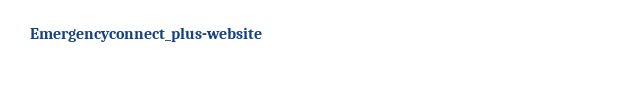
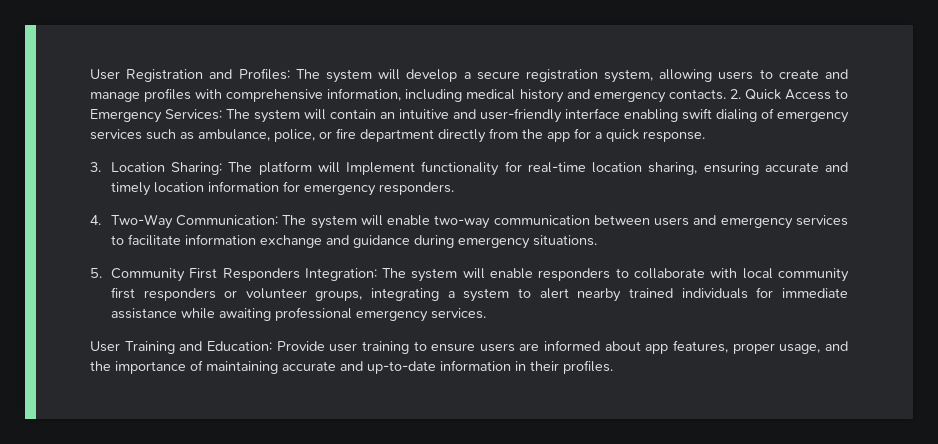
- Emergencyconnect_plus-website
+ User Registration and Profiles: The system will develop a secure registration system, allowing users to create and manage profiles with comprehensive information, including medical history and emergency contacts. 2. Quick Access to Emergency Services: The system will contain an intuitive and user-friendly interface enabling swift dialing of emergency services such as ambulance, police, or fire department directly from the app for a quick response.
+ 3. Location Sharing: The platform will Implement functionality for real-time location sharing, ensuring accurate and timely location information for emergency responders.
+ 4. Two-Way Communication: The system will enable two-way communication between users and emergency services to facilitate information exchange and guidance during emergency situations.
+ 5. Community First Responders Integration: The system will enable responders to collaborate with local community first responders or volunteer groups, integrating a system to alert nearby trained individuals for immediate assistance while awaiting professional emergency services.
+ User Training and Education: Provide user training to ensure users are informed about app features, proper usage, and the importance of maintaining accurate and up-to-date information in their profiles.

